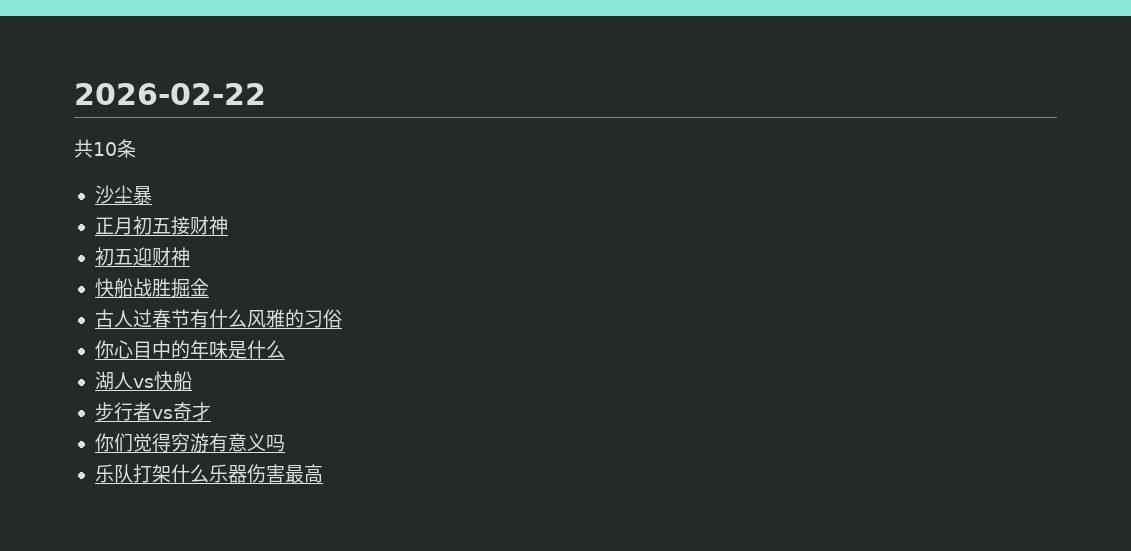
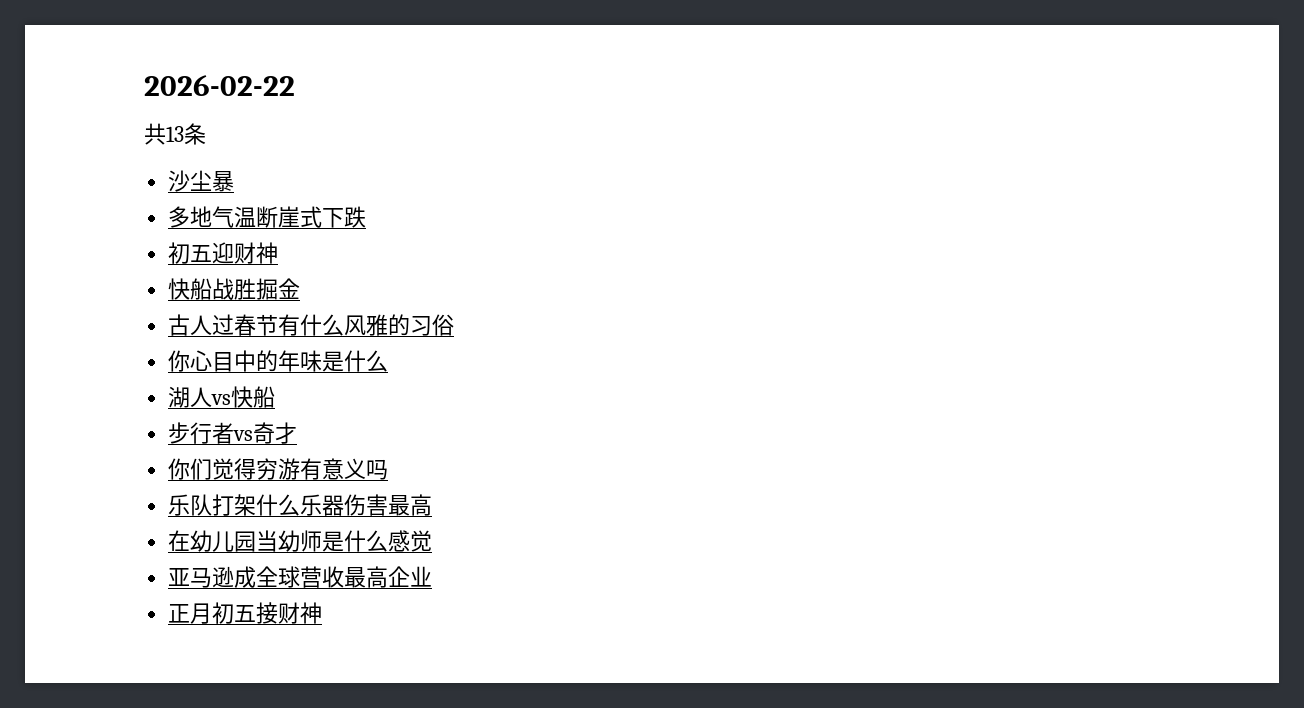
- 共10条
+ 共13条
- 正月初五接财神
+ 多地气温断崖式下跌
+ 在幼儿园当幼师是什么感觉
+ 亚马逊成全球营收最高企业
+ 正月初五接财神

